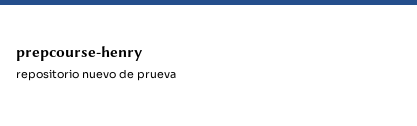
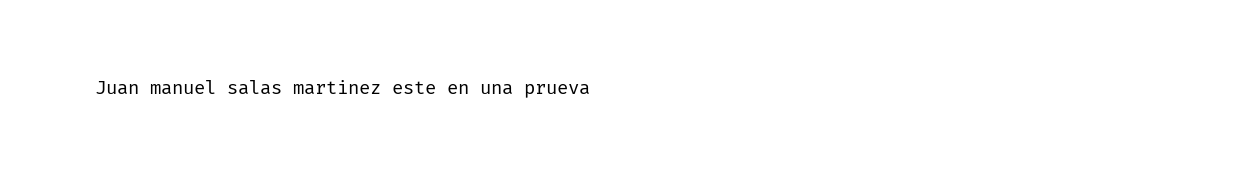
- prepcourse-henry
- repositorio nuevo de prueva
+ Juan manuel salas martinez este en una prueva

